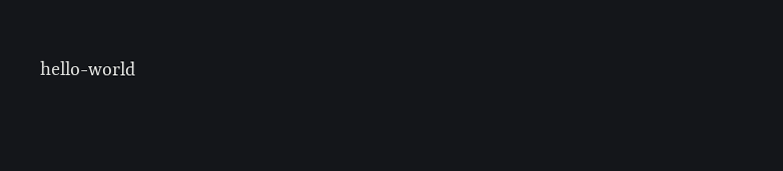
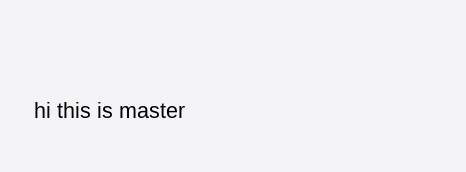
- hello-world
+ hi this is master

